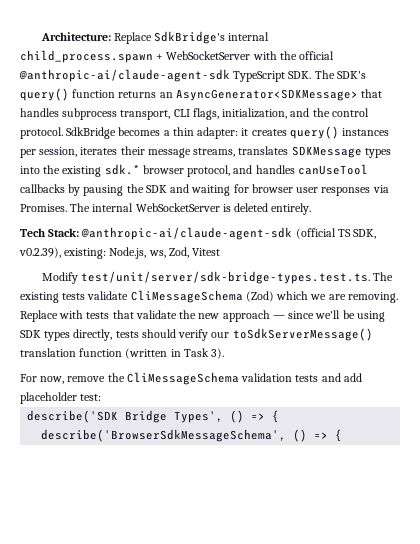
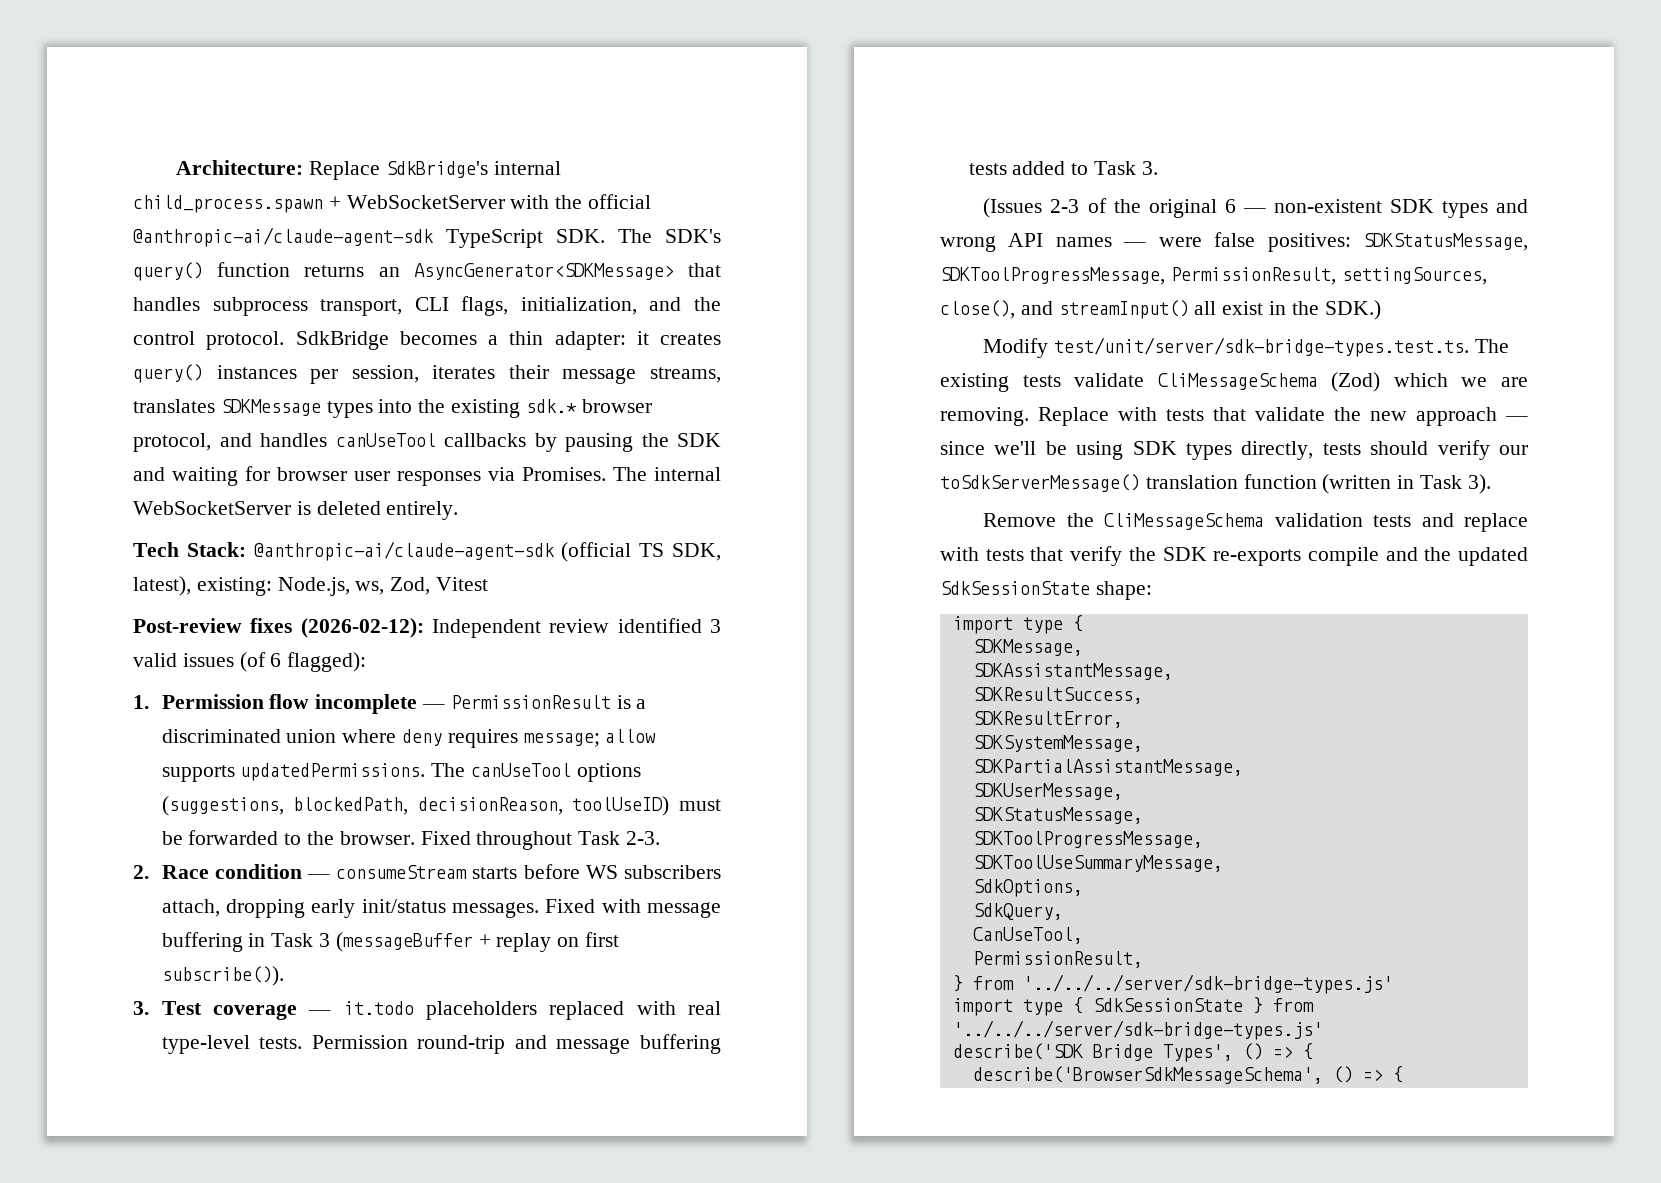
- Tech Stack: @anthropic-ai/claude-agent-sdk (official TS SDK, v0.2.39), existing: Node.js, ws, Zod, Vitest
+ Tech Stack: @anthropic-ai/claude-agent-sdk (official TS SDK, latest), existing: Node.js, ws, Zod, Vitest
+ Post-review fixes (2026-02-12): Independent review identified 3 valid issues (of 6 flagged):
+ 1. Permission flow incomplete — PermissionResult is a discriminated union where deny requires message; allow supports updatedPermissions. The canUseTool options (suggestions, blockedPath, decisionReason, toolUseID) must be forwarded to the browser. Fixed throughout Task 2-3.
+ 2. Race condition — consumeStream starts before WS subscribers attach, dropping early init/status messages. Fixed with message buffering in Task 3 (messageBuffer + replay on first subscribe()).
+ 3. Test coverage — it.todo placeholders replaced with real type-level tests. Permission round-trip and message buffering tests added to Task 3.
+ (Issues 2-3 of the original 6 — non-existent SDK types and wrong API names — were false positives: SDKStatusMessage, SDKToolProgressMessage, PermissionResult, settingSources, close(), and streamInput() all exist in the SDK.)
- For now, remove the CliMessageSchema validation tests and add placeholder test:
+ Remove the CliMessageSchema validation tests and replace with tests that verify the SDK re-exports compile and the updated SdkSessionState shape:
+ import type {
+ SDKMessage,
+ SDKAssistantMessage,
+ SDKResultSuccess,
+ SDKResultError,
+ SDKSystemMessage,
+ SDKPartialAssistantMessage,
+ SDKUserMessage,
+ SDKStatusMessage,
+ SDKToolProgressMessage,
+ SDKToolUseSummaryMessage,
+ SdkOptions,
+ SdkQuery,
+ CanUseTool,
+ PermissionResult,
+ } from '../../../server/sdk-bridge-types.js'
+ import type { SdkSessionState } from '../../../server/sdk-bridge-types.js'

